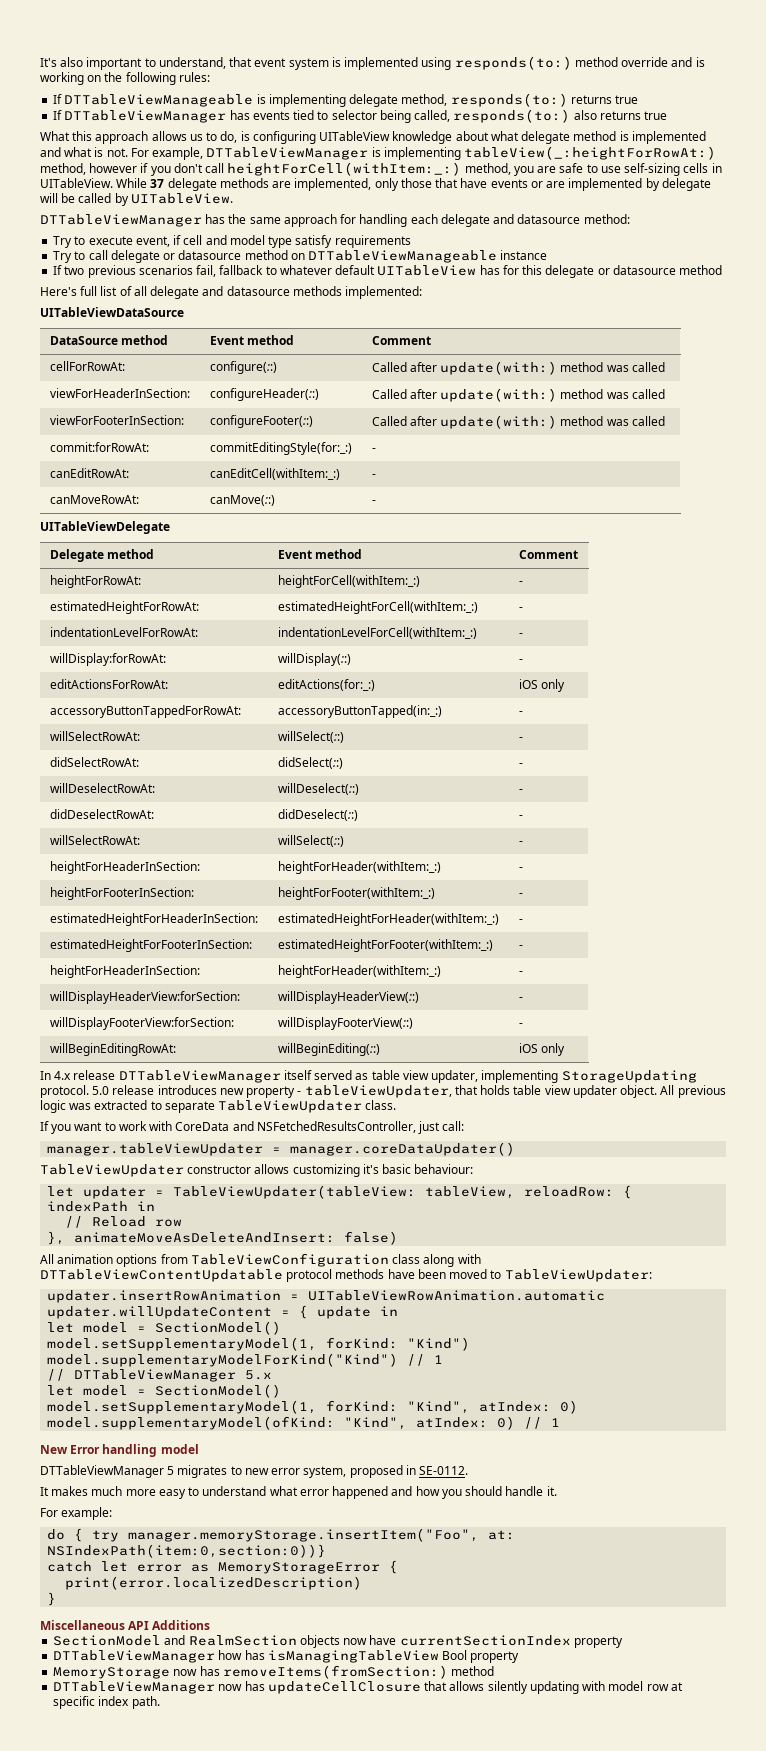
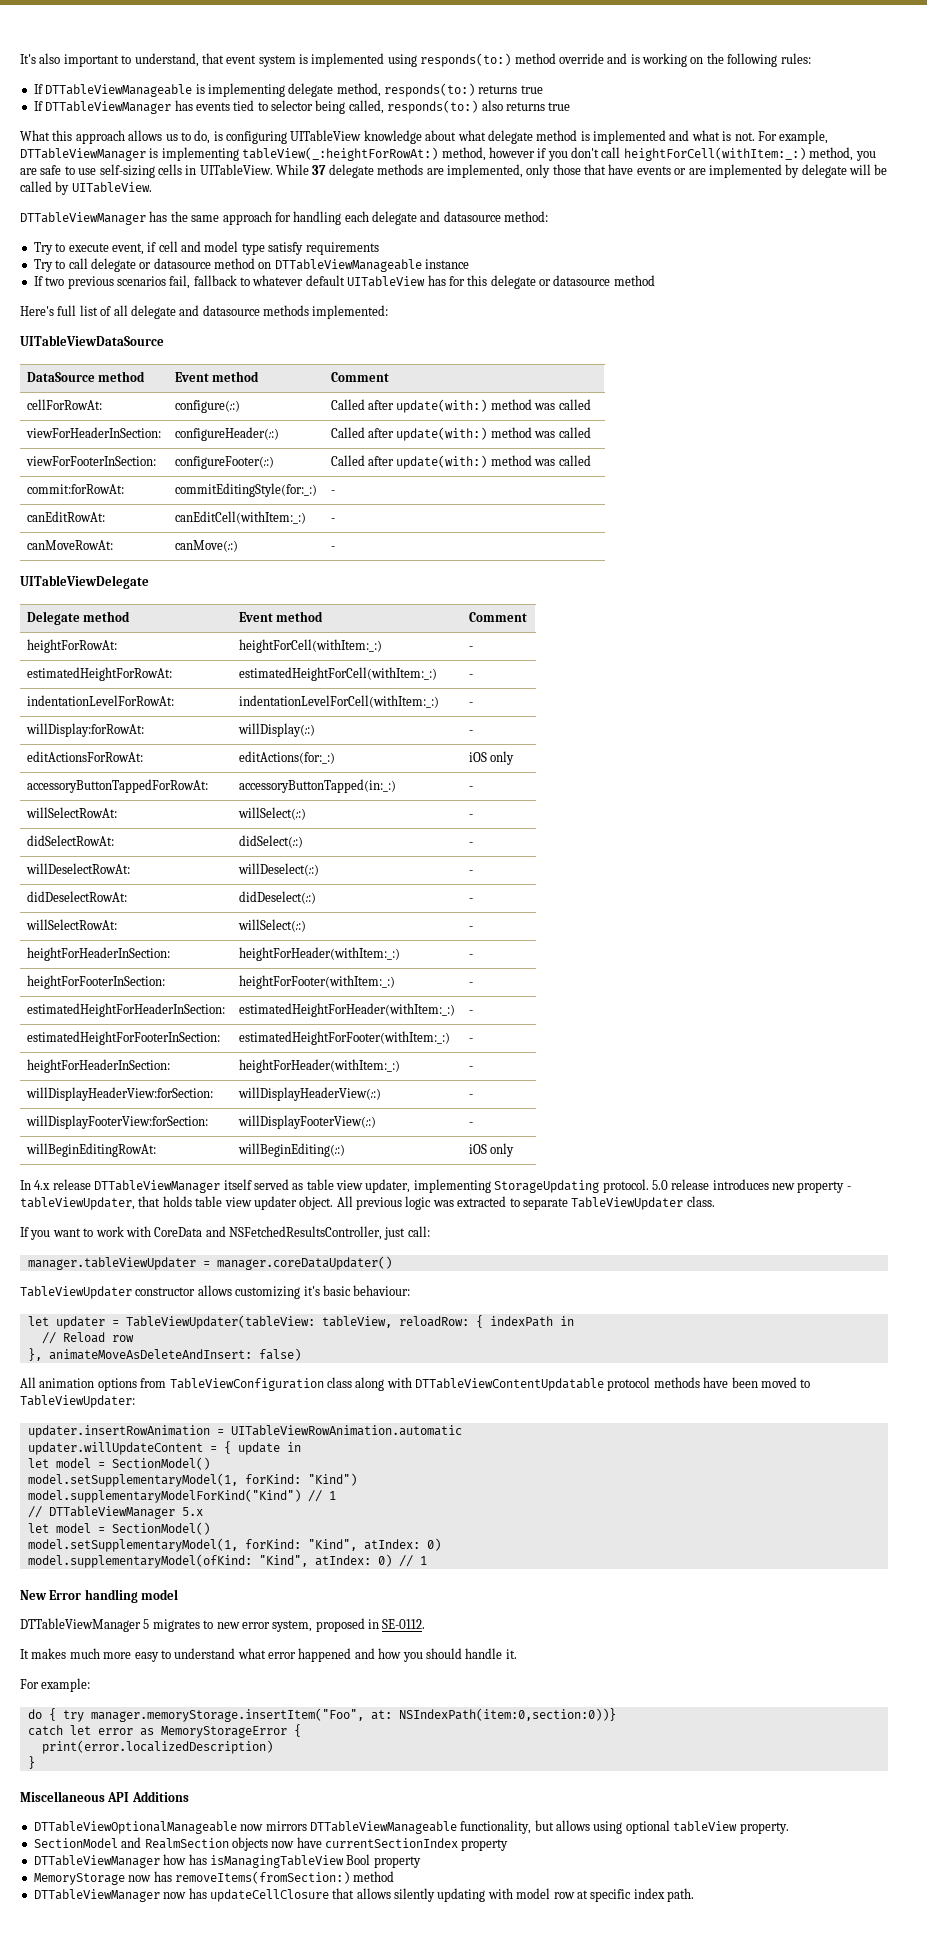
+ DTTableViewOptionalManageable now mirrors DTTableViewManageable functionality, but allows using optional tableView property.

